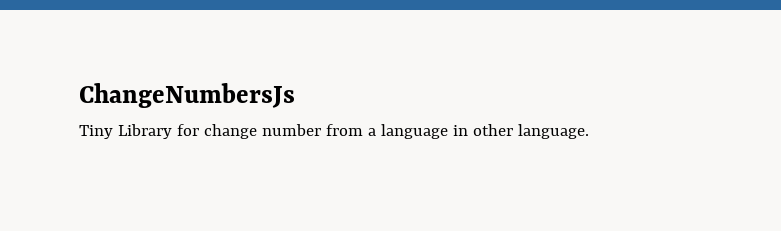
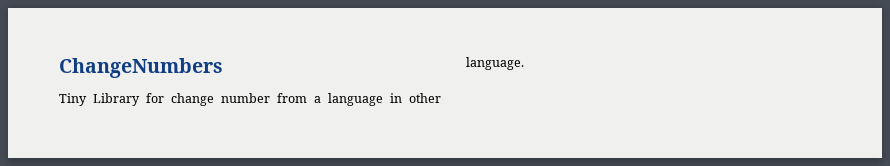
- ChangeNumbersJs
+ ChangeNumbers

